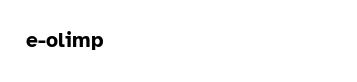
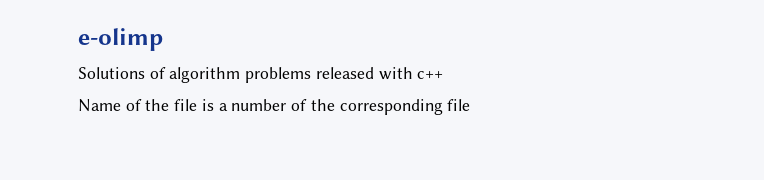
+ Solutions of algorithm problems released with c++
+ Name of the file is a number of the corresponding file

